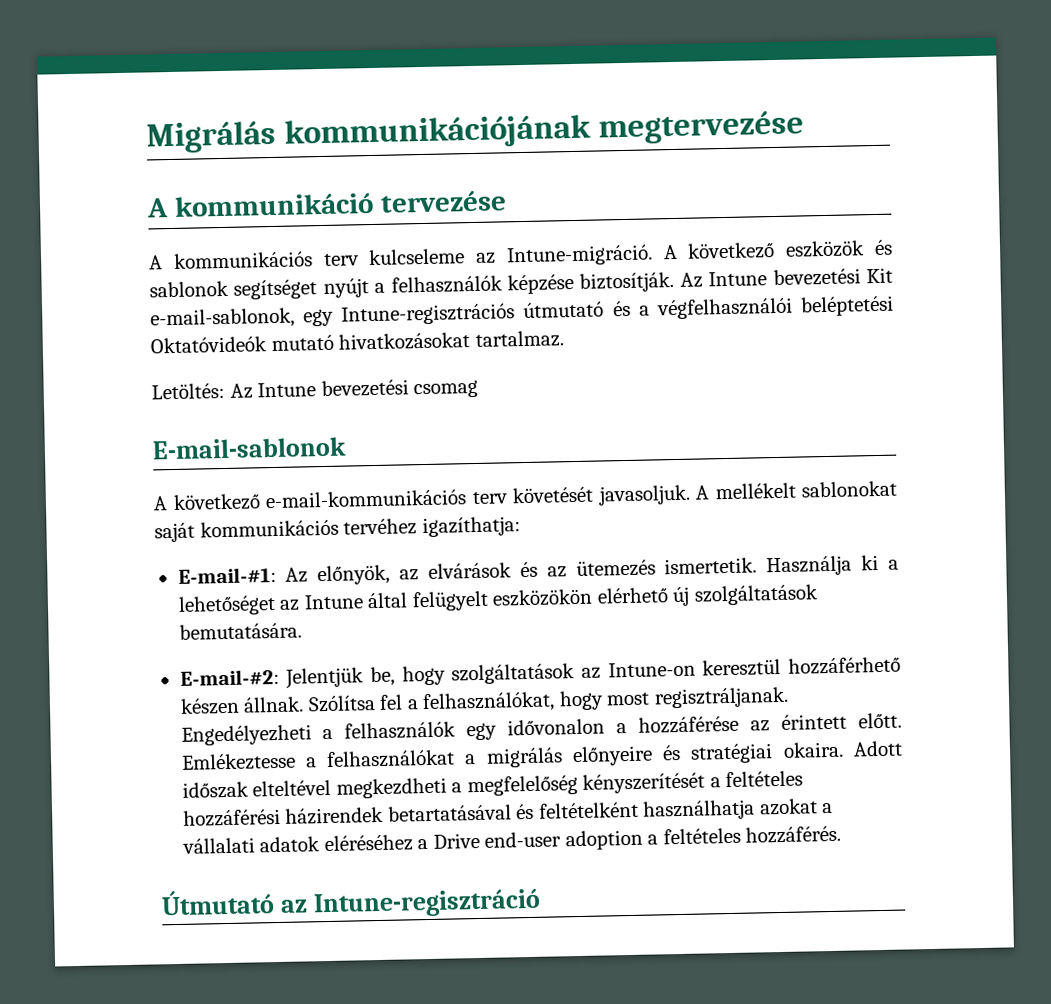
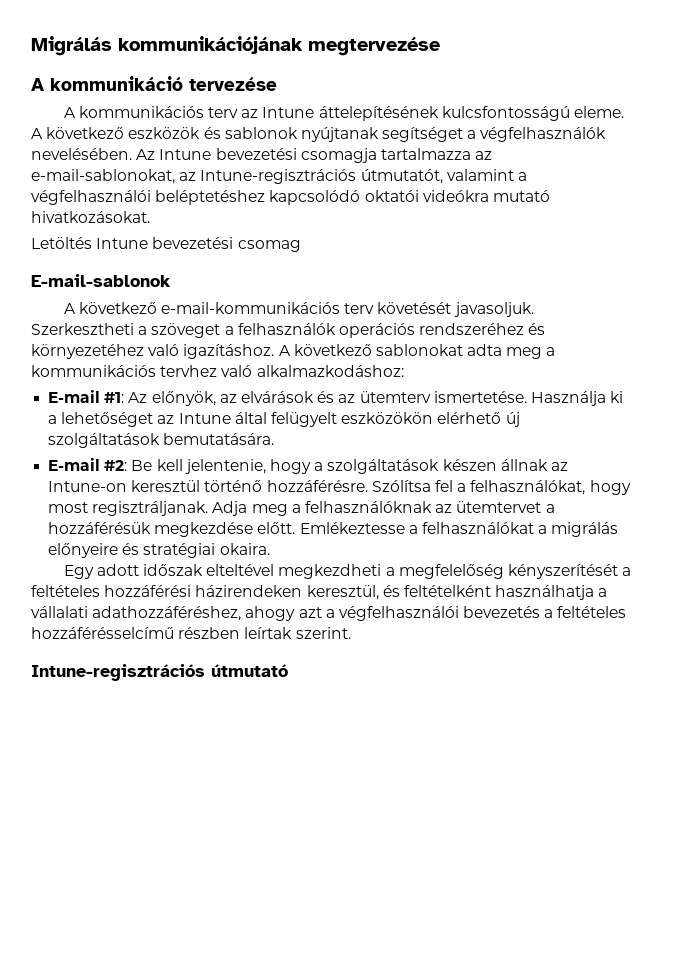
- A kommunikációs terv kulcseleme az Intune-migráció.
+ A kommunikációs terv az Intune áttelepítésének kulcsfontosságú eleme.
- A következő eszközök és sablonok segítséget nyújt a felhasználók képzése biztosítják. Az Intune bevezetési Kit e-mail-sablonok, egy Intune-regisztrációs útmutató és a végfelhasználói beléptetési Oktatóvideók mutató hivatkozásokat tartalmaz.
- Letöltés: Az Intune bevezetési csomag
+ A következő eszközök és sablonok nyújtanak segítséget a végfelhasználók nevelésében. Az Intune bevezetési csomagja tartalmazza az e-mail-sablonokat, az Intune-regisztrációs útmutatót, valamint a végfelhasználói beléptetéshez kapcsolódó oktatói videókra mutató hivatkozásokat.
+ Letöltés Intune bevezetési csomag
- A mellékelt sablonokat saját kommunikációs tervéhez igazíthatja:
- E-mail-#1: Az előnyök, az elvárások és az ütemezés ismertetik.
+ Szerkesztheti a szöveget a felhasználók operációs rendszeréhez és környezetéhez való igazításhoz. A következő sablonokat adta meg a kommunikációs tervhez való alkalmazkodáshoz:
+ E-mail #1: Az előnyök, az elvárások és az ütemterv ismertetése.
- E-mail-#2: Jelentjük be, hogy szolgáltatások az Intune-on keresztül hozzáférhető készen állnak.
+ E-mail #2: Be kell jelentenie, hogy a szolgáltatások készen állnak az Intune-on keresztül történő hozzáférésre.
- Engedélyezheti a felhasználók egy idővonalon a hozzáférése az érintett előtt.
+ Adja meg a felhasználóknak az ütemtervet a hozzáférésük megkezdése előtt.
- Emlékeztesse a felhasználókat a migrálás előnyeire és stratégiai okaira. Adott időszak elteltével megkezdheti a megfelelőség kényszerítését a feltételes hozzáférési házirendek betartatásával és feltételként használhatja azokat a vállalati adatok eléréséhez a Drive end-user adoption a feltételes hozzáférés.
- Útmutató az Intune-regisztráció
+ Emlékeztesse a felhasználókat a migrálás előnyeire és stratégiai okaira.
+ Egy adott időszak elteltével megkezdheti a megfelelőség kényszerítését a feltételes hozzáférési házirendeken keresztül, és feltételként használhatja a vállalati adathozzáféréshez, ahogy azt a végfelhasználói bevezetés a feltételes hozzáférésselcímű részben leírtak szerint.
+ Intune-regisztrációs útmutató

